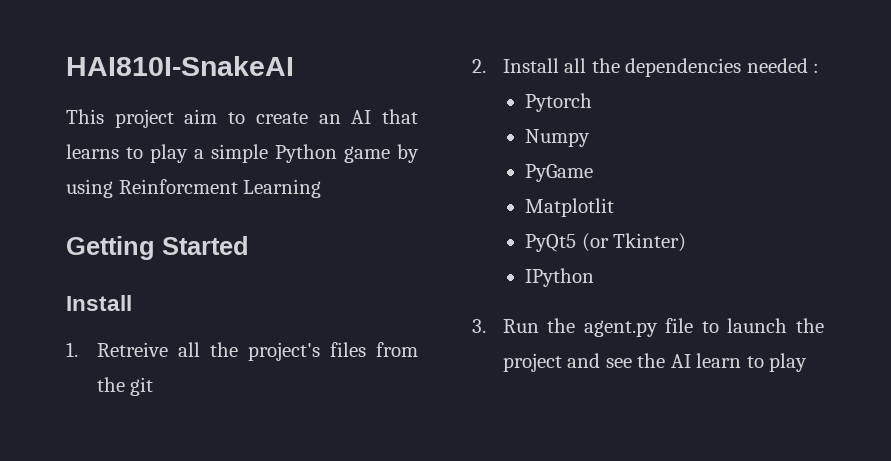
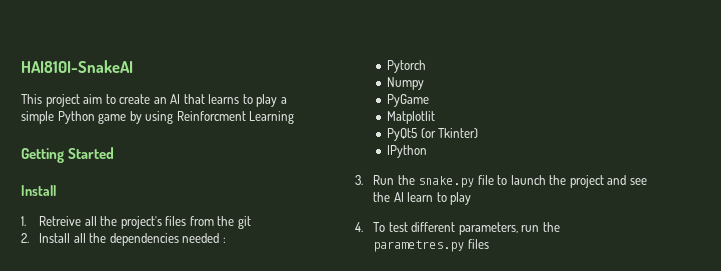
- 3. Run the agent.py file to launch the project and see the AI learn to play
+ 3. Run the snake.py file to launch the project and see the AI learn to play
+ 4. To test different parameters, run the parametres.py files

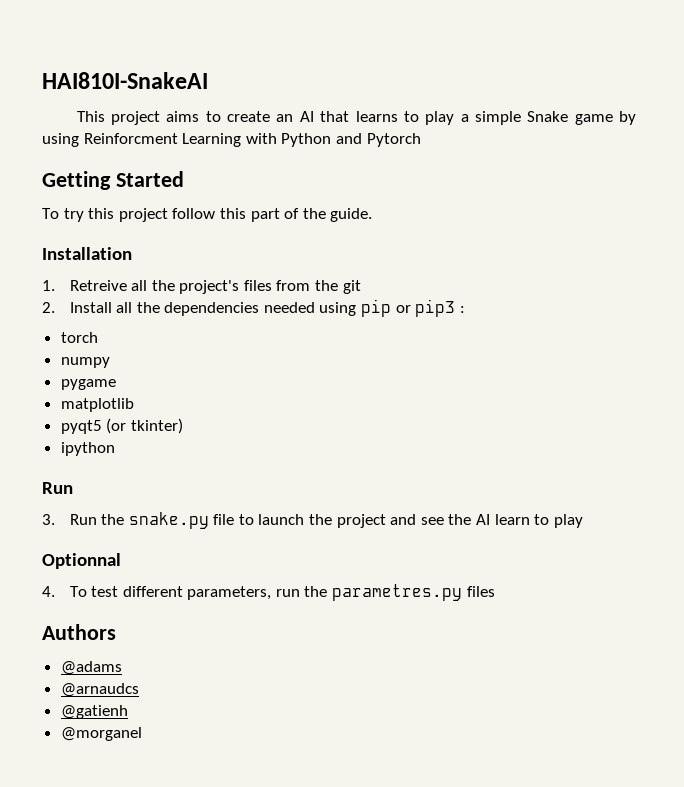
- This project aim to create an AI that learns to play a simple Python game by using Reinforcment Learning
+ This project aims to create an AI that learns to play a simple Snake game by using Reinforcment Learning with Python and Pytorch
  Getting Started
- Install
+ To try this project follow this part of the guide.
+ Installation
- 2. Install all the dependencies needed :
- Pytorch
- Numpy
- PyGame
- Matplotlit
- PyQt5 (or Tkinter)
- IPython
+ 2. Install all the dependencies needed using pip or pip3 :
+ torch
+ numpy
+ pygame
+ matplotlib
+ pyqt5 (or tkinter)
+ ipython
+ Run
+ Optionnal
+ Authors
+ @adams
+ @arnaudcs
+ @gatienh
+ @morganel

